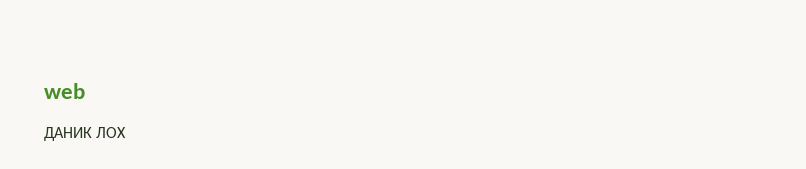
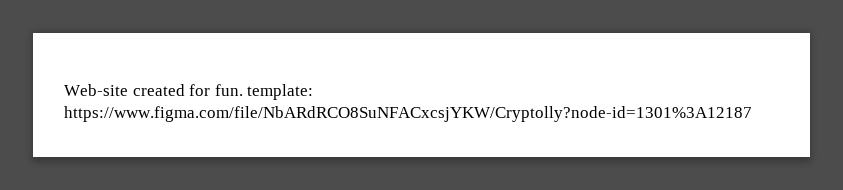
- web
- ДАНИК ЛОХ
+ Web-site created for fun. template: https://www.figma.com/file/NbARdRCO8SuNFACxcsjYKW/Cryptolly?node-id=1301%3A12187

